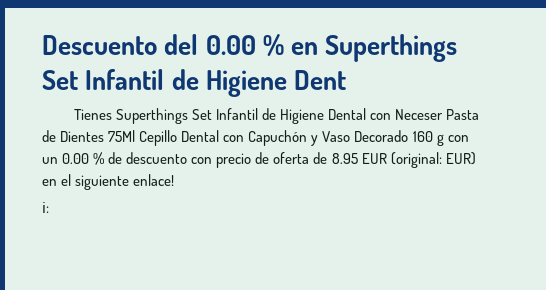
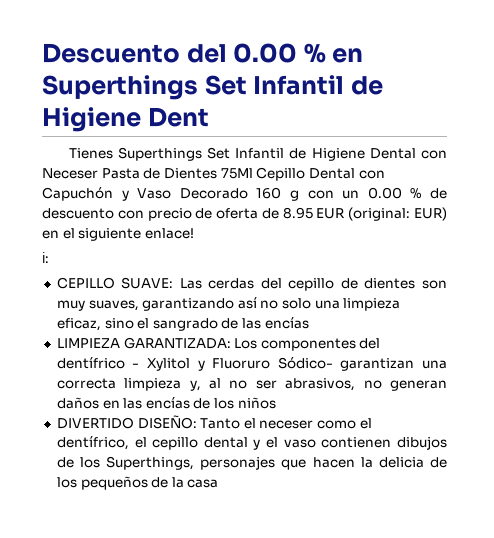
+ CEPILLO SUAVE: Las cerdas del cepillo de dientes son muy suaves, garantizando así no solo una limpieza eficaz, sino el sangrado de las encías
+ LIMPIEZA GARANTIZADA: Los componentes del dentífrico - Xylitol y Fluoruro Sódico- garantizan una correcta limpieza y, al no ser abrasivos, no generan daños en las encías de los niños
+ DIVERTIDO DISEÑO: Tanto el neceser como el dentífrico, el cepillo dental y el vaso contienen dibujos de los Superthings, personajes que hacen la delicia de los pequeños de la casa

